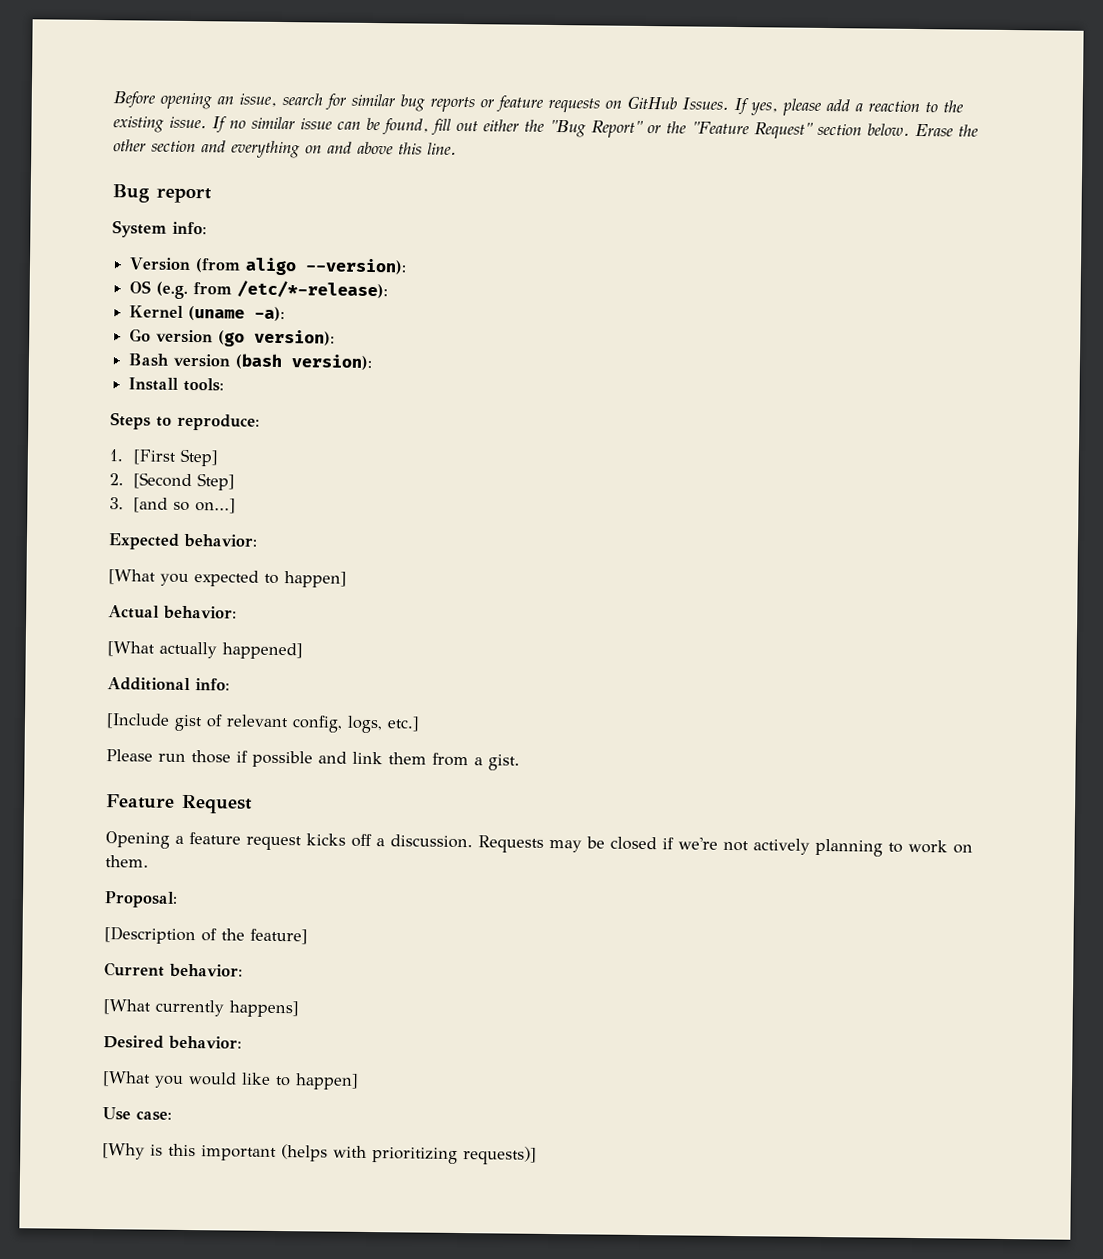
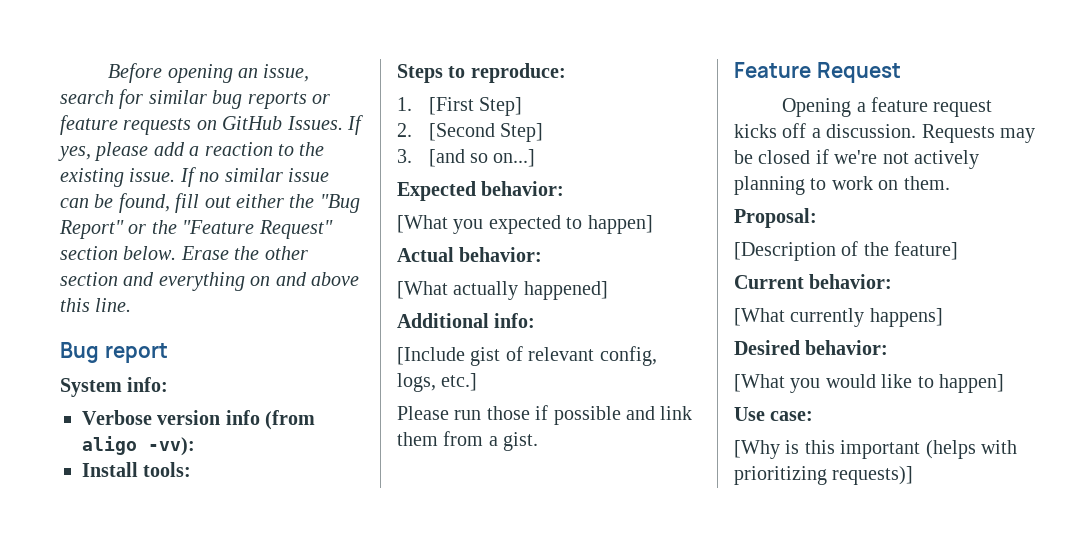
- Version (from aligo --version):
- OS (e.g. from /etc/*-release):
- Kernel (uname -a):
- Go version (go version):
- Bash version (bash version):
+ Verbose version info (from aligo -vv):

